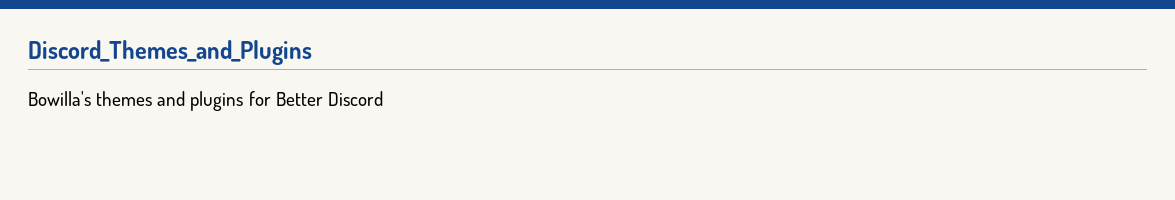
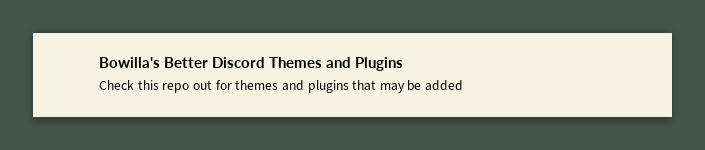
- Discord_Themes_and_Plugins
- Bowilla's themes and plugins for Better Discord
+ Bowilla's Better Discord Themes and Plugins
+ Check this repo out for themes and plugins that may be added

